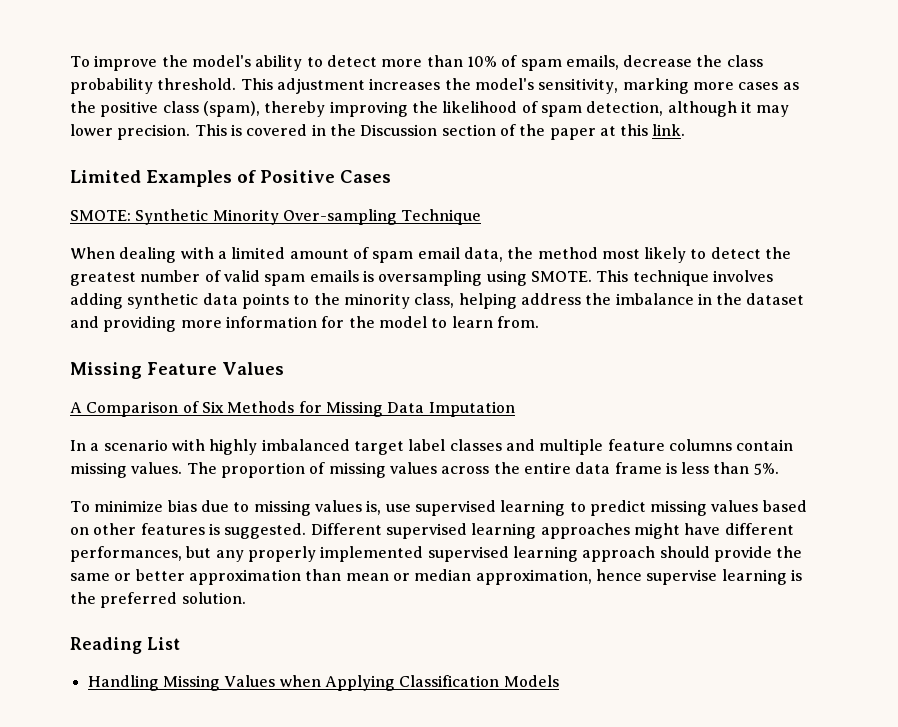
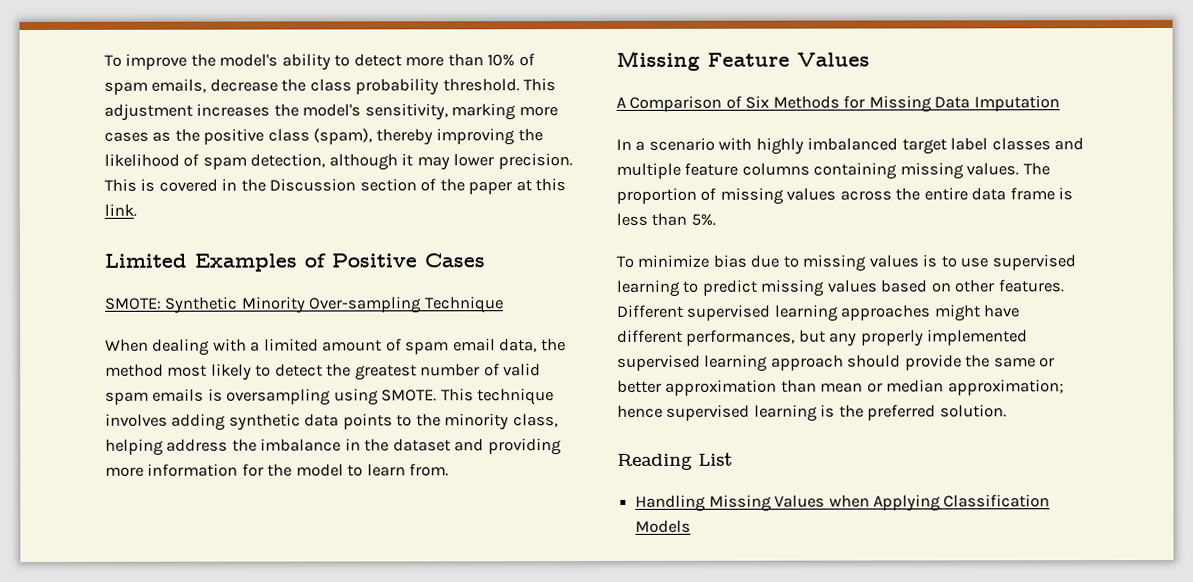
- In a scenario with highly imbalanced target label classes and multiple feature columns contain missing values.
+ In a scenario with highly imbalanced target label classes and multiple feature columns containing missing values.
- To minimize bias due to missing values is, use supervised learning to predict missing values based on other features is suggested.
+ To minimize bias due to missing values is to use supervised learning to predict missing values based on other features.
- Different supervised learning approaches might have different performances, but any properly implemented supervised learning approach should provide the same or better approximation than mean or median approximation, hence supervise learning is the preferred solution.
+ Different supervised learning approaches might have different performances, but any properly implemented supervised learning approach should provide the same or better approximation than mean or median approximation; hence supervised learning is the preferred solution.

